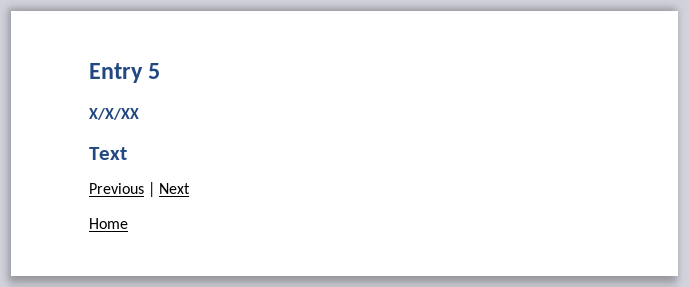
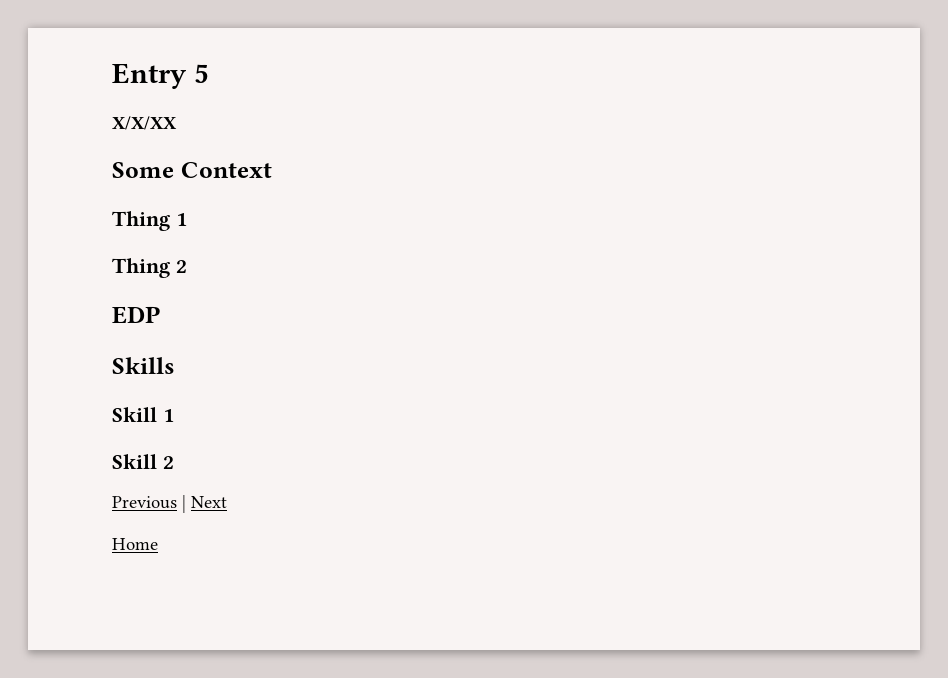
- Text
+ Some Context
+ Thing 1
+ Thing 2
+ EDP
+ Skills
+ Skill 1
+ Skill 2

